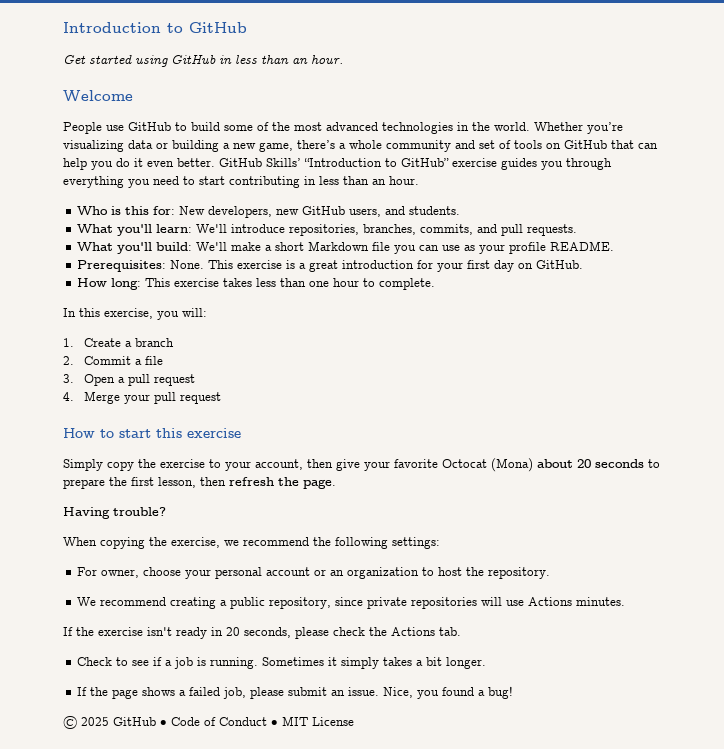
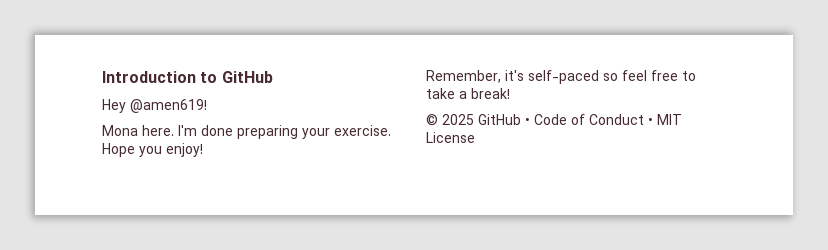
- Get started using GitHub in less than an hour.
- Welcome
- People use GitHub to build some of the most advanced technologies in the world. Whether you’re visualizing data or building a new game, there’s a whole community and set of tools on GitHub that can help you do it even better. GitHub Skills’ “Introduction to GitHub” exercise guides you through everything you need to start contributing in less than an hour.
- Who is this for: New developers, new GitHub users, and students.
- What you'll learn: We'll introduce repositories, branches, commits, and pull requests.
- What you'll build: We'll make a short Markdown file you can use as your profile README.
- Prerequisites: None. This exercise is a great introduction for your first day on GitHub.
- How long: This exercise takes less than one hour to complete.
- In this exercise, you will:
- 1. Create a branch
- 2. Commit a file
- 3. Open a pull request
- 4. Merge your pull request
- How to start this exercise
- Simply copy the exercise to your account, then give your favorite Octocat (Mona) about 20 seconds to prepare the first lesson, then refresh the page.
- Having trouble?
- When copying the exercise, we recommend the following settings:
- For owner, choose your personal account or an organization to host the repository.
- We recommend creating a public repository, since private repositories will use Actions minutes.
- If the exercise isn't ready in 20 seconds, please check the Actions tab.
- Check to see if a job is running. Sometimes it simply takes a bit longer.
- If the page shows a failed job, please submit an issue. Nice, you found a bug!
+ Hey @amen619!
+ Mona here. I'm done preparing your exercise. Hope you enjoy!
+ Remember, it's self-paced so feel free to take a break!

